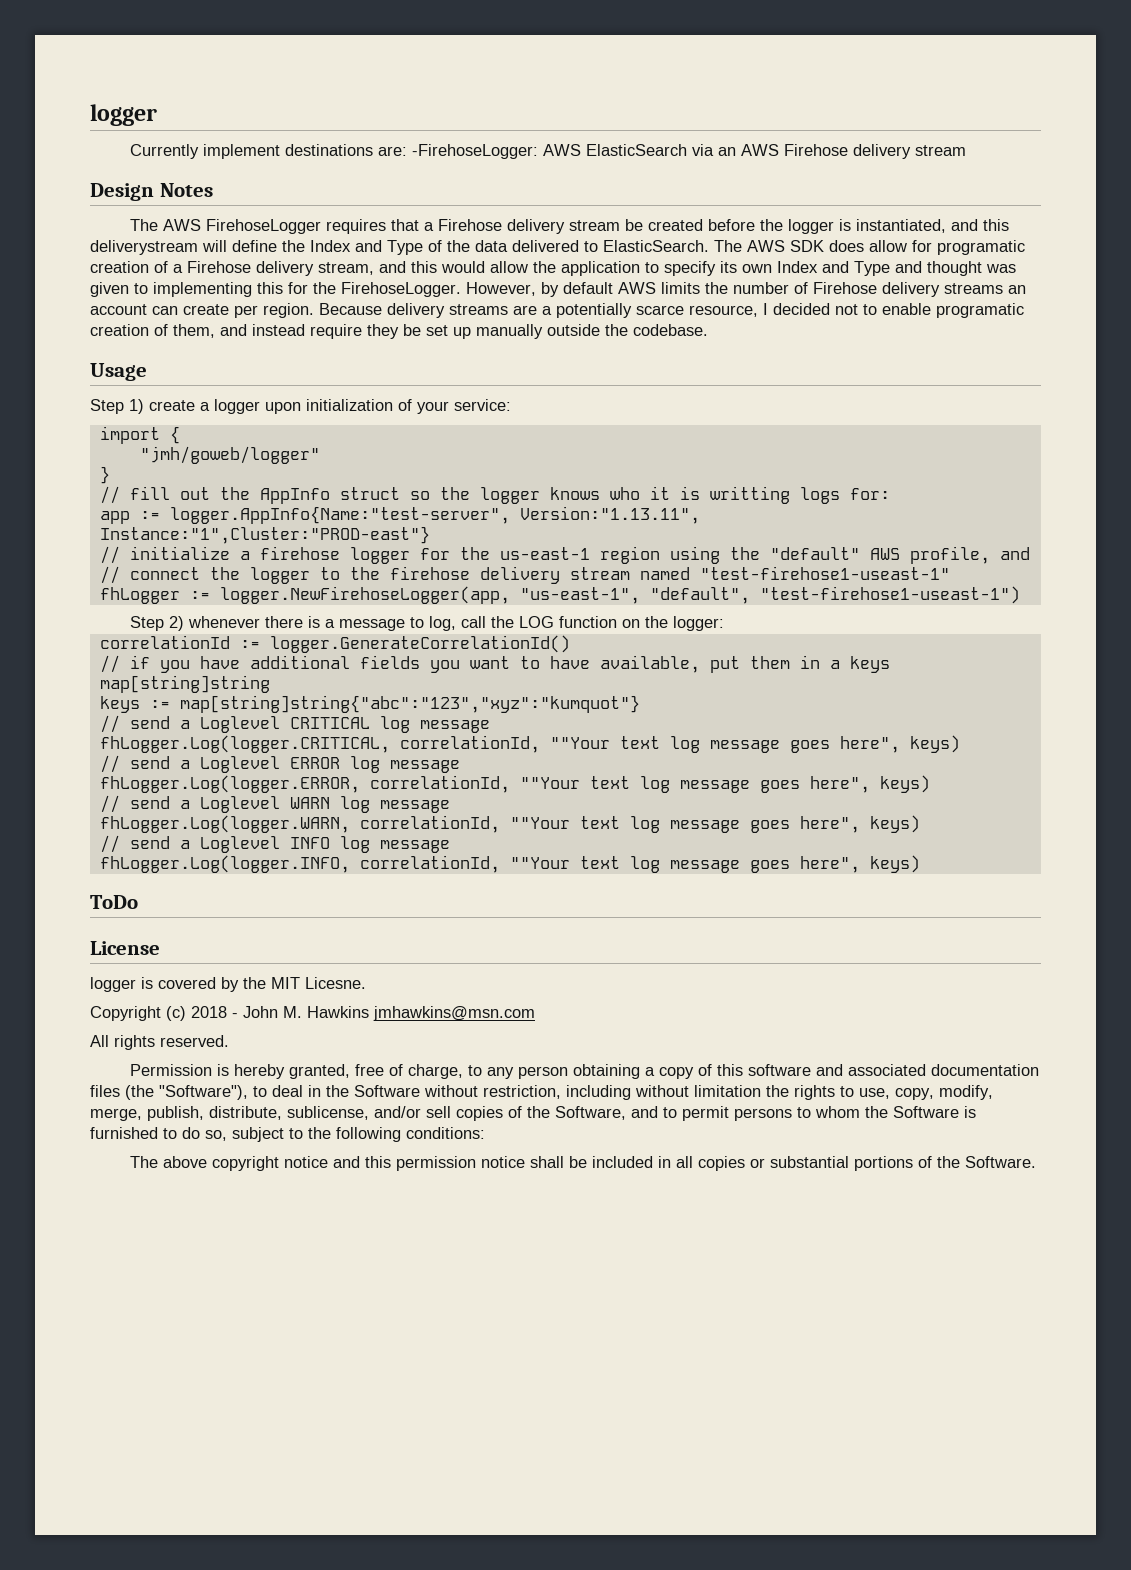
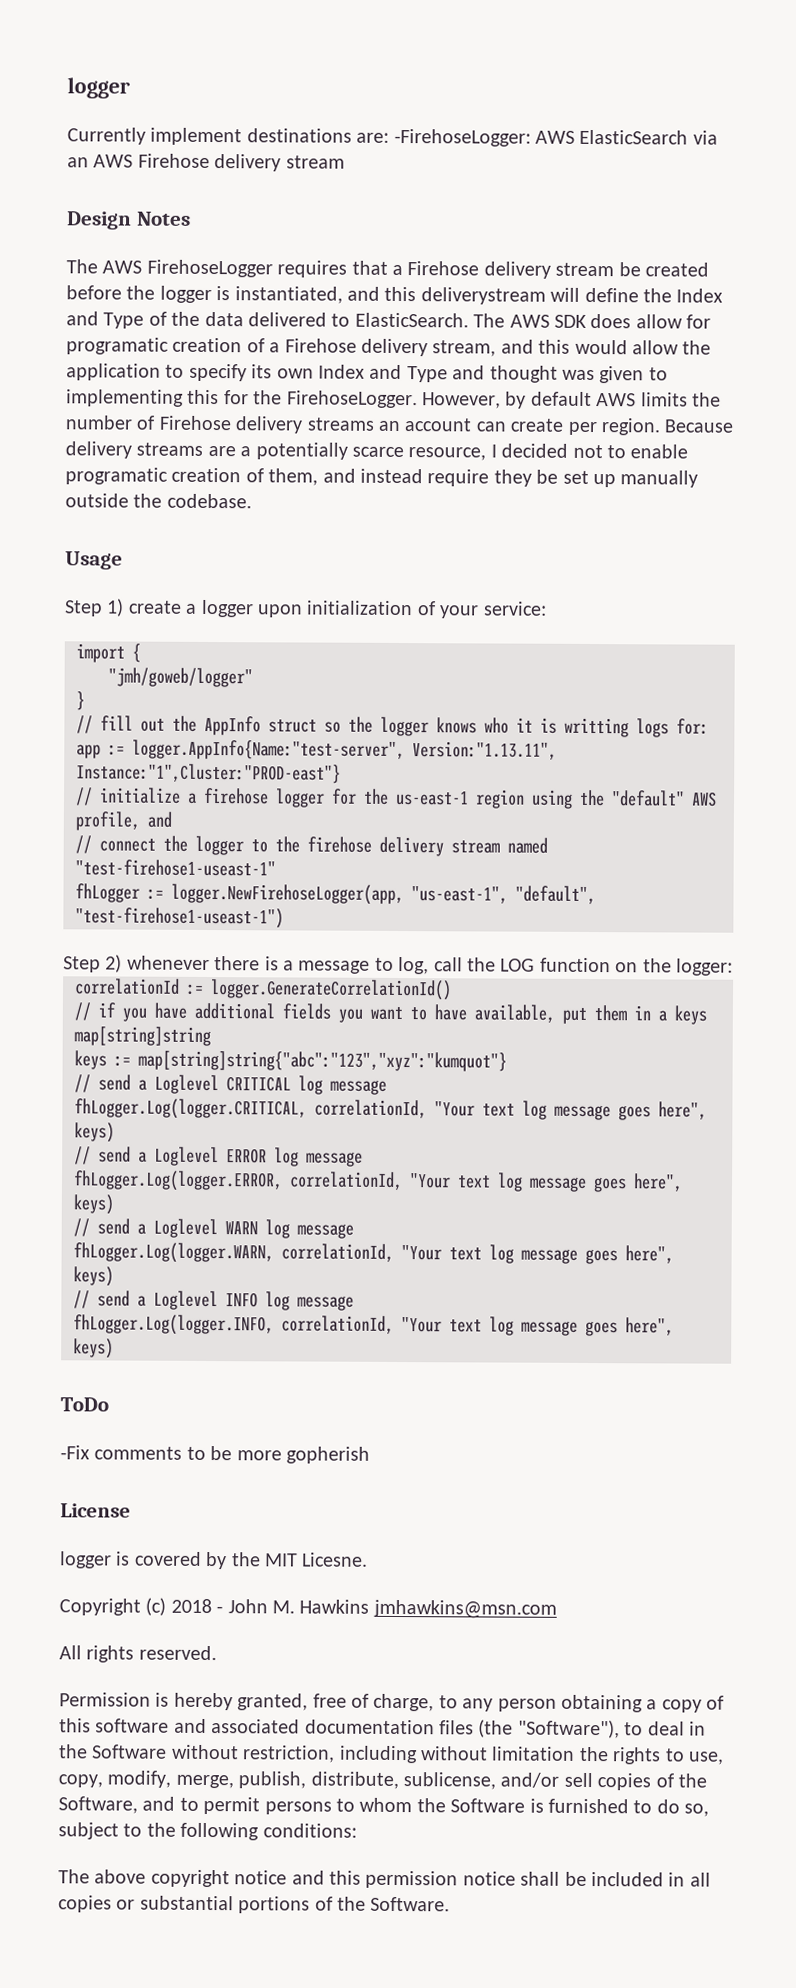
- fhLogger.Log(logger.CRITICAL, correlationId, ""Your text log message goes here", keys)
+ fhLogger.Log(logger.CRITICAL, correlationId, "Your text log message goes here", keys)
- fhLogger.Log(logger.ERROR, correlationId, ""Your text log message goes here", keys)
+ fhLogger.Log(logger.ERROR, correlationId, "Your text log message goes here", keys)
- fhLogger.Log(logger.WARN, correlationId, ""Your text log message goes here", keys)
+ fhLogger.Log(logger.WARN, correlationId, "Your text log message goes here", keys)
- fhLogger.Log(logger.INFO, correlationId, ""Your text log message goes here", keys)
+ fhLogger.Log(logger.INFO, correlationId, "Your text log message goes here", keys)
+ -Fix comments to be more gopherish

